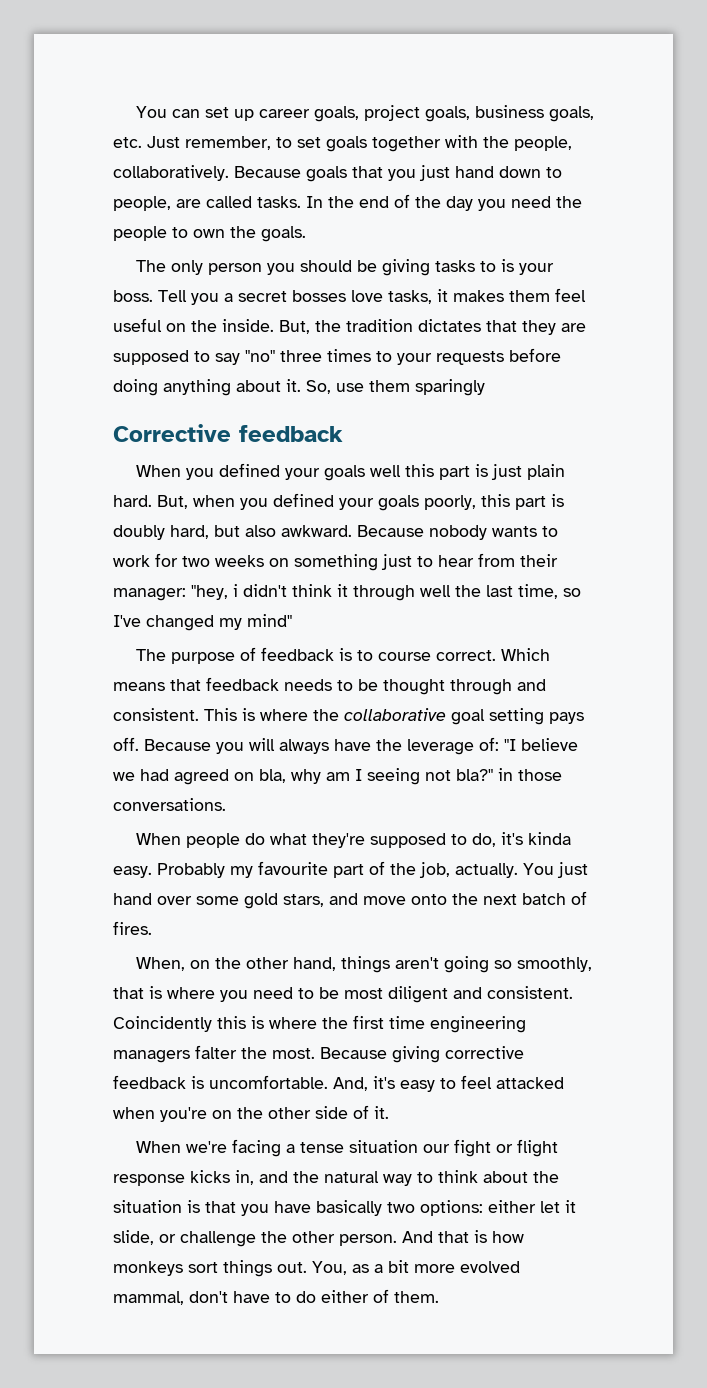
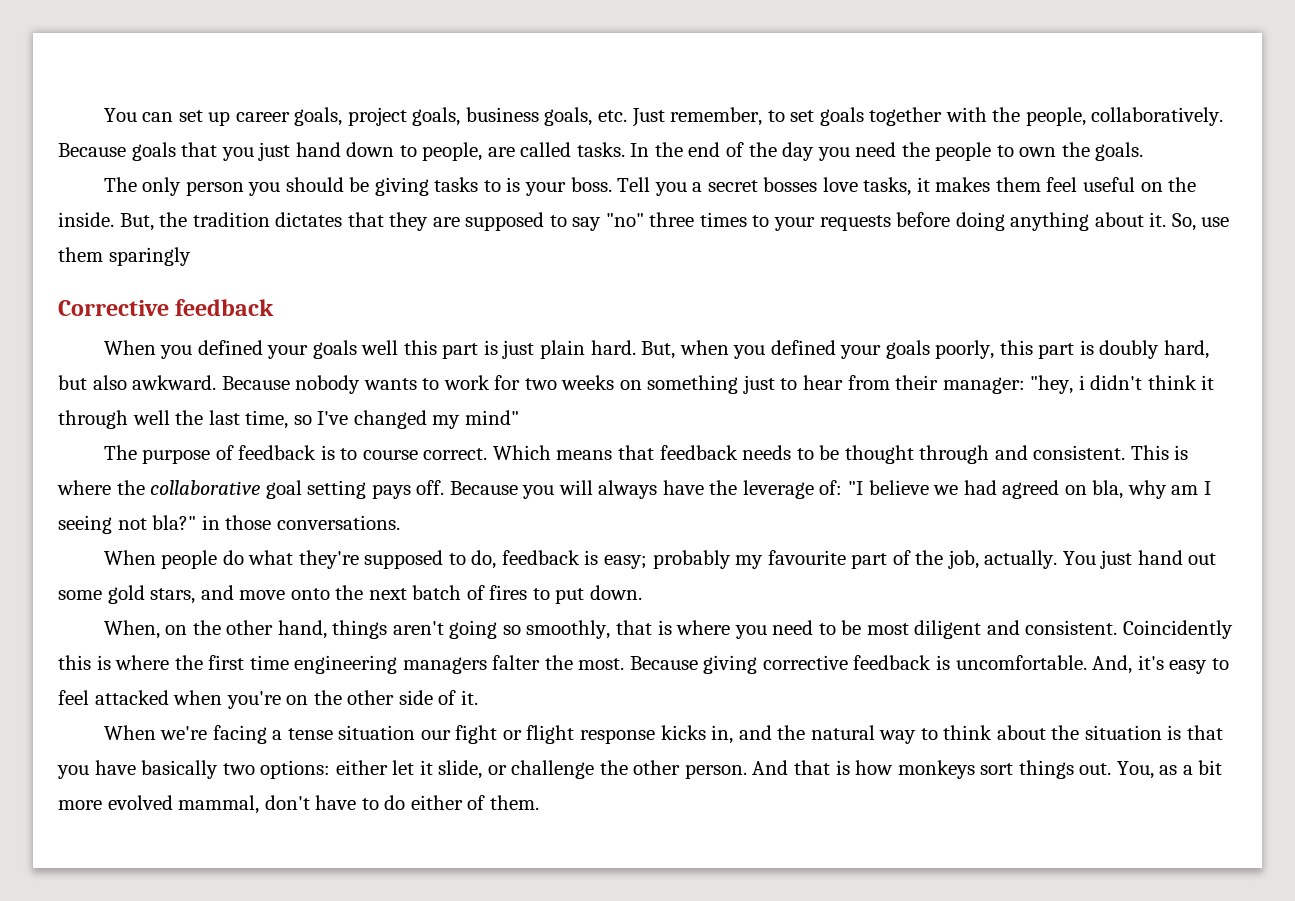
- When people do what they're supposed to do, it's kinda easy. Probably my favourite part of the job, actually.
+ When people do what they're supposed to do, feedback is easy; probably my favourite part of the job, actually.
- You just hand over some gold stars, and move onto the next batch of fires.
+ You just hand out some gold stars, and move onto the next batch of fires to put down.

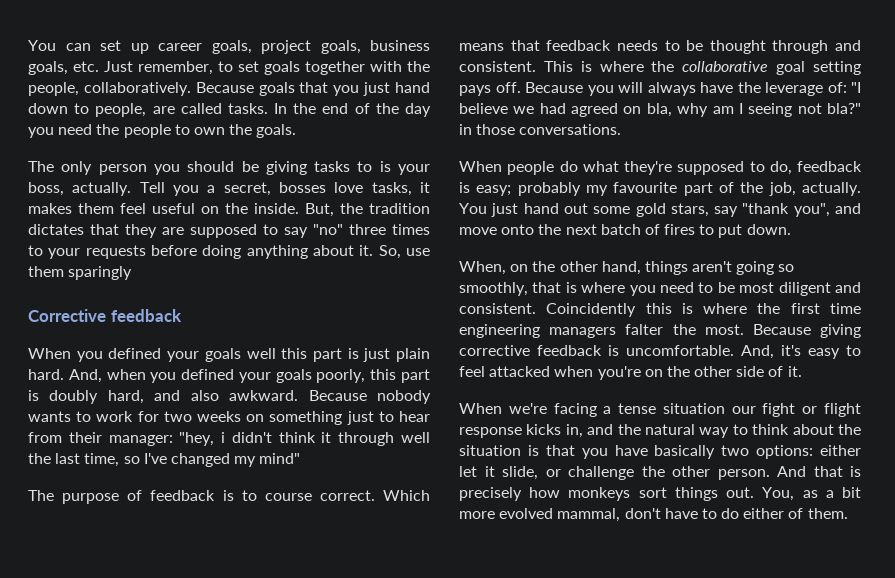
- The only person you should be giving tasks to is your boss.
+ The only person you should be giving tasks to is your boss, actually.
- Tell you a secret bosses love tasks, it makes them feel useful on the inside.
+ Tell you a secret, bosses love tasks, it makes them feel useful on the inside.
- But, when you defined your goals poorly, this part is doubly hard, but also awkward.
+ And, when you defined your goals poorly, this part is doubly hard, and also awkward.
- You just hand out some gold stars, and move onto the next batch of fires to put down.
+ You just hand out some gold stars, say "thank you", and move onto the next batch of fires to put down.
- And that is how monkeys sort things out.
+ And that is precisely how monkeys sort things out.

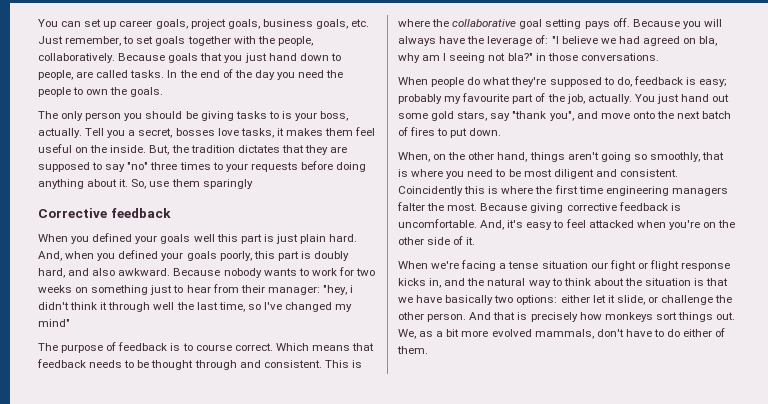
- When we're facing a tense situation our fight or flight response kicks in, and the natural way to think about the situation is that you have basically two options: either let it slide, or challenge the other person.
+ When we're facing a tense situation our fight or flight response kicks in, and the natural way to think about the situation is that we have basically two options: either let it slide, or challenge the other person.
- You, as a bit more evolved mammal, don't have to do either of them.
+ We, as a bit more evolved mammals, don't have to do either of them.

